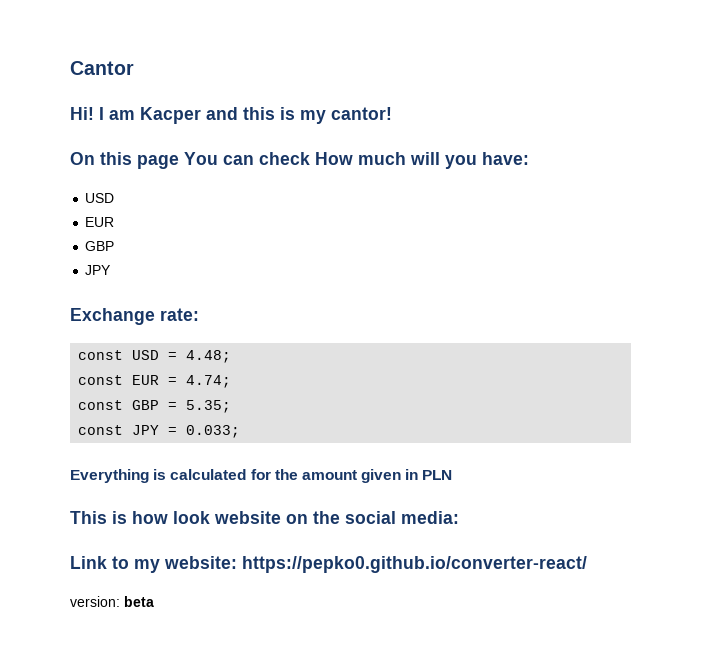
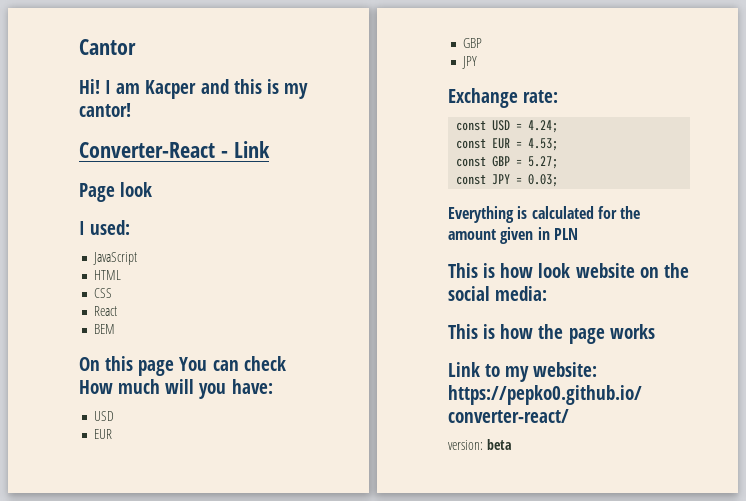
+ Converter-React - Link
+ Page look
+ I used:
+ JavaScript
+ HTML
+ CSS
+ React
+ BEM
- const USD = 4.48;
+ const USD = 4.24;
- const EUR = 4.74;
+ const EUR = 4.53;
- const GBP = 5.35;
+ const GBP = 5.27;
- const JPY = 0.033;
+ const JPY = 0.03;
+ This is how the page works

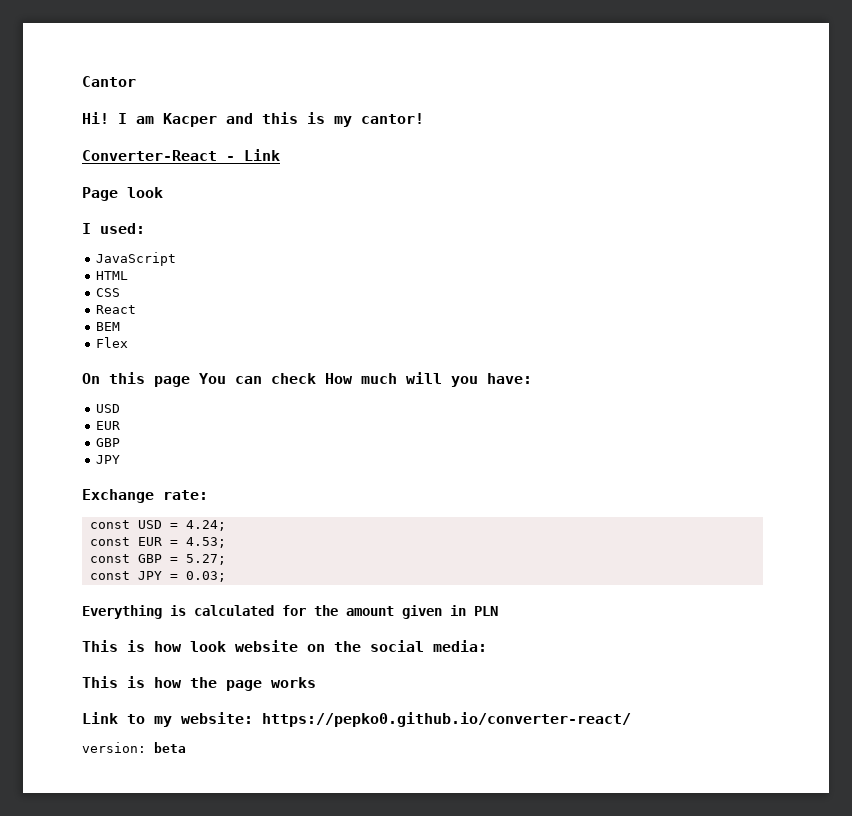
+ Flex

